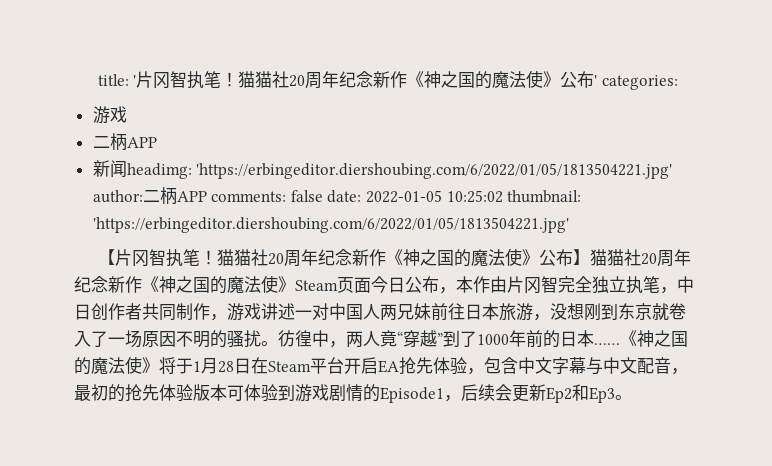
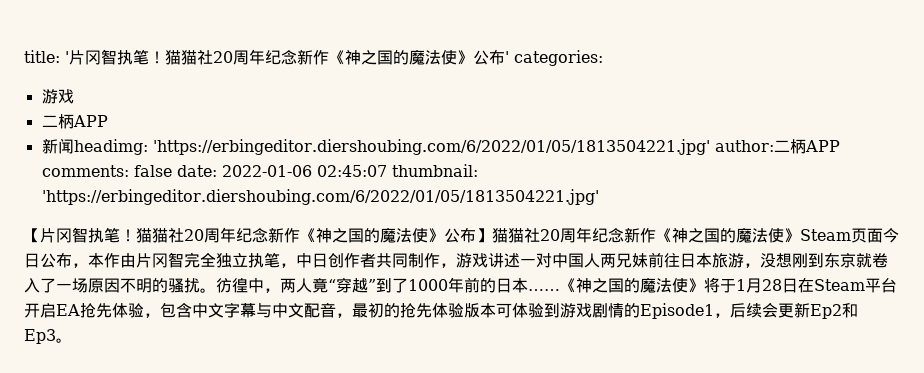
- 新闻headimg: 'https://erbingeditor.diershoubing.com/6/2022/01/05/1813504221.jpg' author:二柄APP comments: false date: 2022-01-05 10:25:02 thumbnail: 'https://erbingeditor.diershoubing.com/6/2022/01/05/1813504221.jpg'
+ 新闻headimg: 'https://erbingeditor.diershoubing.com/6/2022/01/05/1813504221.jpg' author:二柄APP comments: false date: 2022-01-06 02:45:07 thumbnail: 'https://erbingeditor.diershoubing.com/6/2022/01/05/1813504221.jpg'

